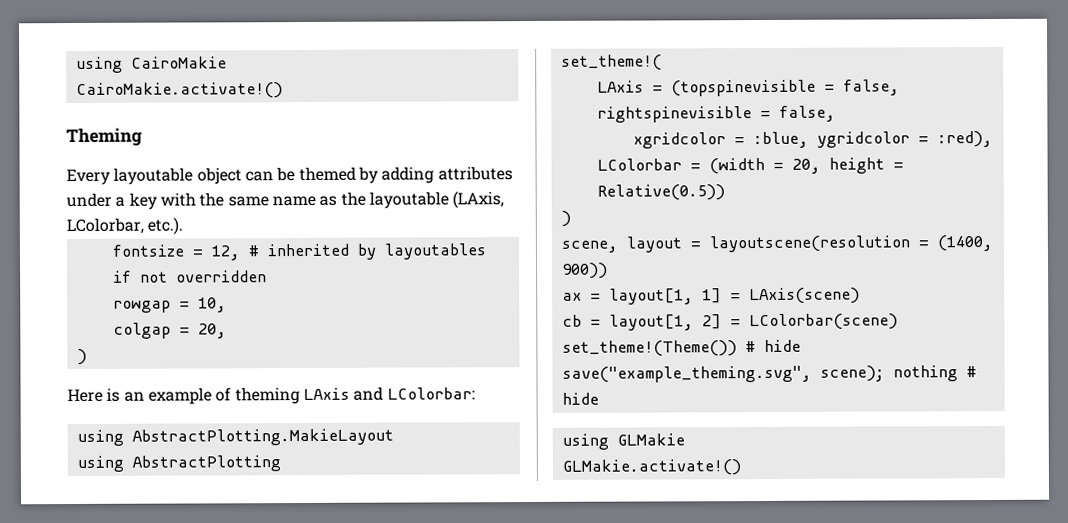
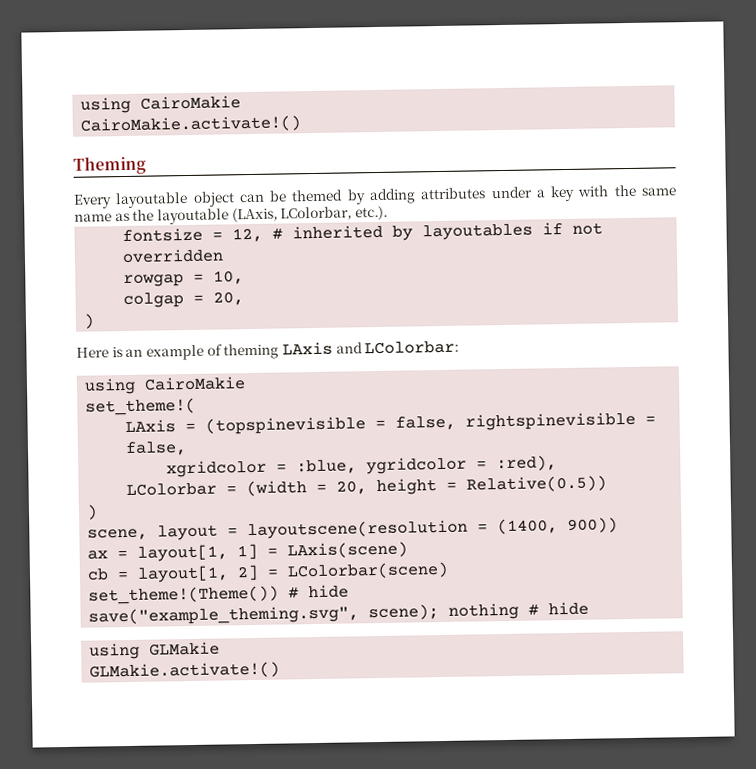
  Here is an example of theming LAxis and LColorbar:
- using AbstractPlotting.MakieLayout
- using AbstractPlotting
+ using CairoMakie

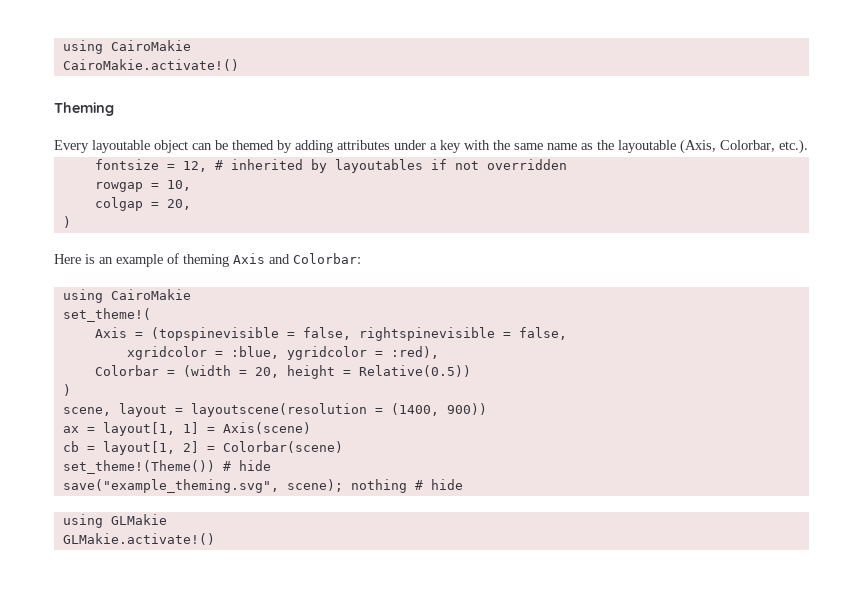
- Every layoutable object can be themed by adding attributes under a key with the same name as the layoutable (LAxis, LColorbar, etc.).
+ Every layoutable object can be themed by adding attributes under a key with the same name as the layoutable (Axis, Colorbar, etc.).
- Here is an example of theming LAxis and LColorbar:
+ Here is an example of theming Axis and Colorbar:
- LAxis = (topspinevisible = false, rightspinevisible = false,
+ Axis = (topspinevisible = false, rightspinevisible = false,
- LColorbar = (width = 20, height = Relative(0.5))
+ Colorbar = (width = 20, height = Relative(0.5))
- ax = layout[1, 1] = LAxis(scene)
+ ax = layout[1, 1] = Axis(scene)
- cb = layout[1, 2] = LColorbar(scene)
+ cb = layout[1, 2] = Colorbar(scene)

